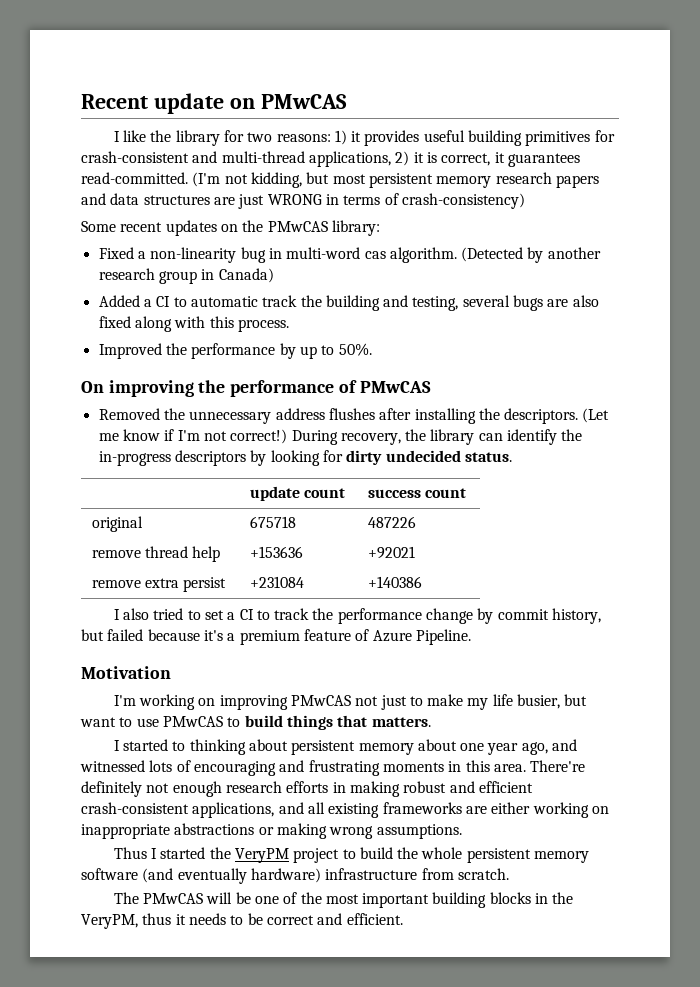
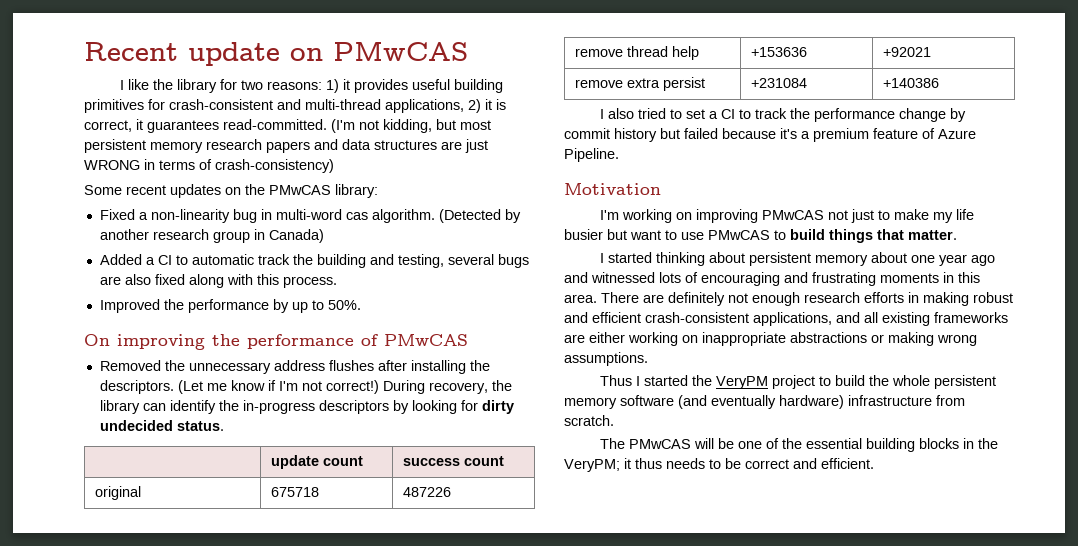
- I also tried to set a CI to track the performance change by commit history, but failed because it's a premium feature of Azure Pipeline.
+ I also tried to set a CI to track the performance change by commit history but failed because it's a premium feature of Azure Pipeline.
- I'm working on improving PMwCAS not just to make my life busier, but want to use PMwCAS to build things that matters.
- I started to thinking about persistent memory about one year ago, and witnessed lots of encouraging and frustrating moments in this area.
+ I'm working on improving PMwCAS not just to make my life busier but want to use PMwCAS to build things that matter.
+ I started thinking about persistent memory about one year ago and witnessed lots of encouraging and frustrating moments in this area.
- There're definitely not enough research efforts in making robust and efficient crash-consistent applications, and all existing frameworks are either working on inappropriate abstractions or making wrong assumptions.
+ There are definitely not enough research efforts in making robust and efficient crash-consistent applications, and all existing frameworks are either working on inappropriate abstractions or making wrong assumptions.
- The PMwCAS will be one of the most important building blocks in the VeryPM, thus it needs to be correct and efficient.
+ The PMwCAS will be one of the essential building blocks in the VeryPM; it thus needs to be correct and efficient.

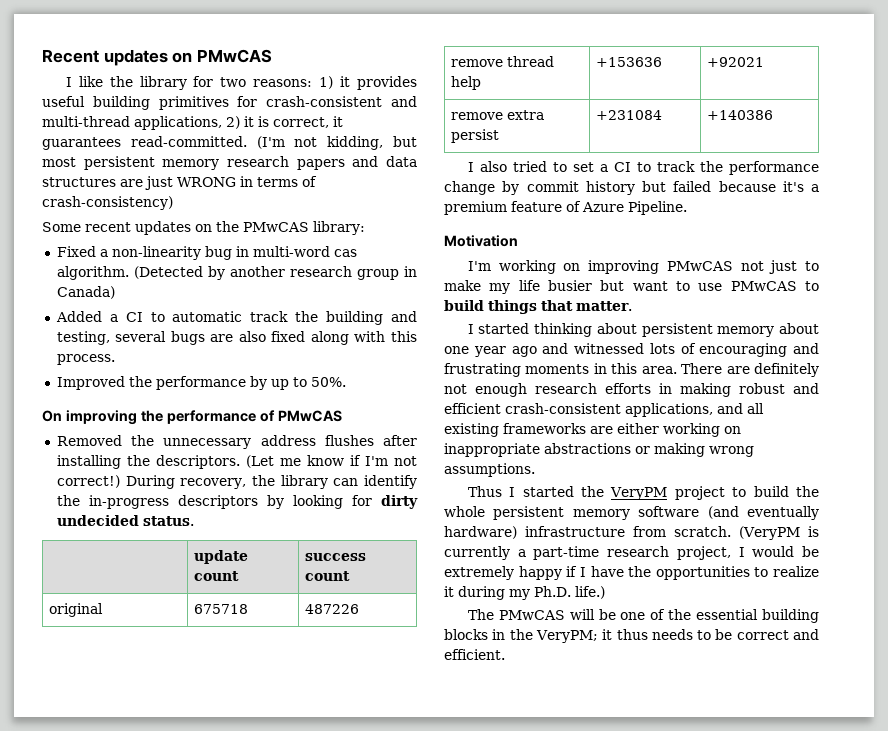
- Recent update on PMwCAS
+ Recent updates on PMwCAS
+ (VeryPM is currently a part-time research project, I would be extremely happy if I have the opportunities to realize it during my Ph.D. life.)

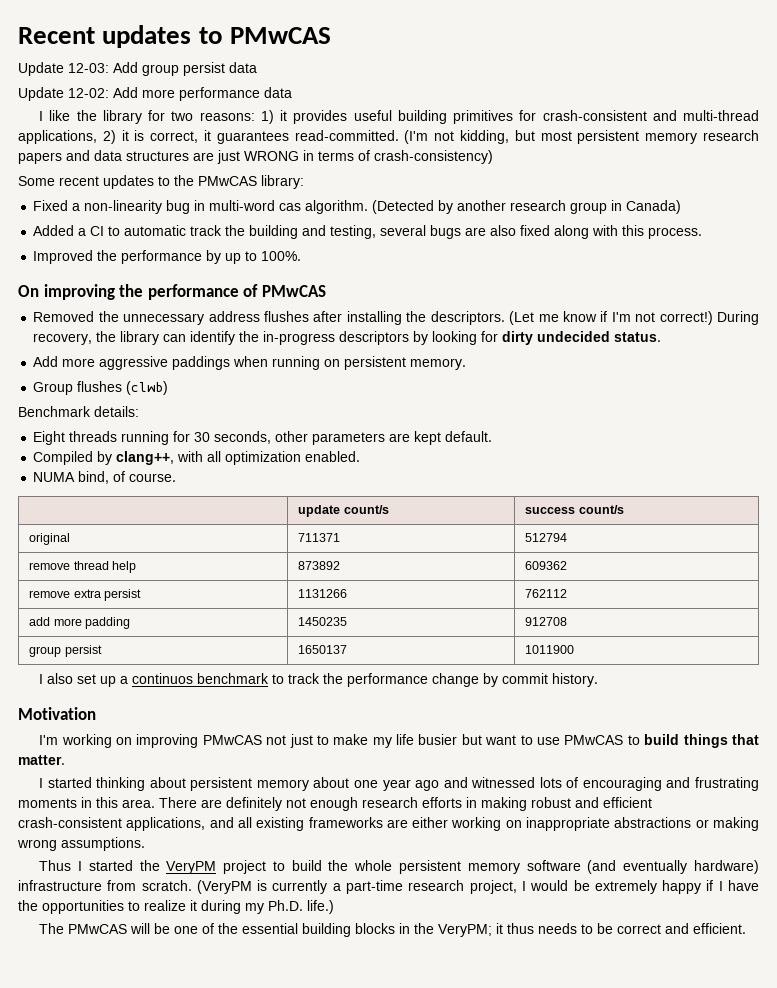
- Recent updates on PMwCAS
+ Recent updates to PMwCAS
+ Update 12-03: Add group persist data
+ Update 12-02: Add more performance data
- Some recent updates on the PMwCAS library:
+ Some recent updates to the PMwCAS library:
- Improved the performance by up to 50%.
+ Improved the performance by up to 100%.
+ Add more aggressive paddings when running on persistent memory.
+ Group flushes (clwb)
+ Benchmark details:
+ Eight threads running for 30 seconds, other parameters are kept default.
+ Compiled by clang++, with all optimization enabled.
+ NUMA bind, of course.
- | update count | success count
+ | update count/s | success count/s
- original | 675718 | 487226
+ original | 711371 | 512794
- remove thread help | +153636 | +92021
+ remove thread help | 873892 | 609362
- remove extra persist | +231084 | +140386
- I also tried to set a CI to track the performance change by commit history but failed because it's a premium feature of Azure Pipeline.
+ remove extra persist | 1131266 | 762112
+ add more padding | 1450235 | 912708
+ group persist | 1650137 | 1011900
+ I also set up a continuos benchmark to track the performance change by commit history.

